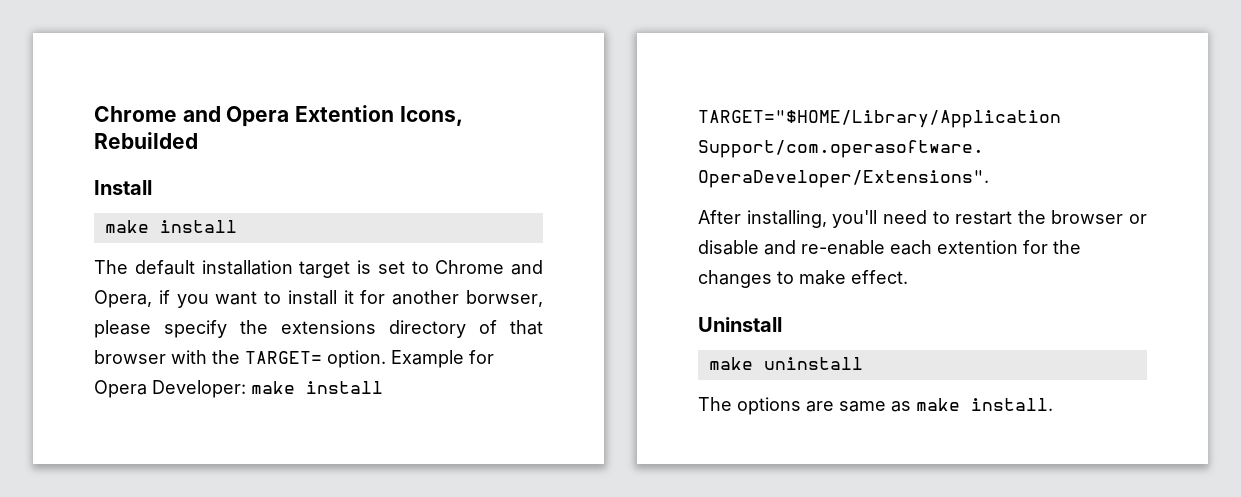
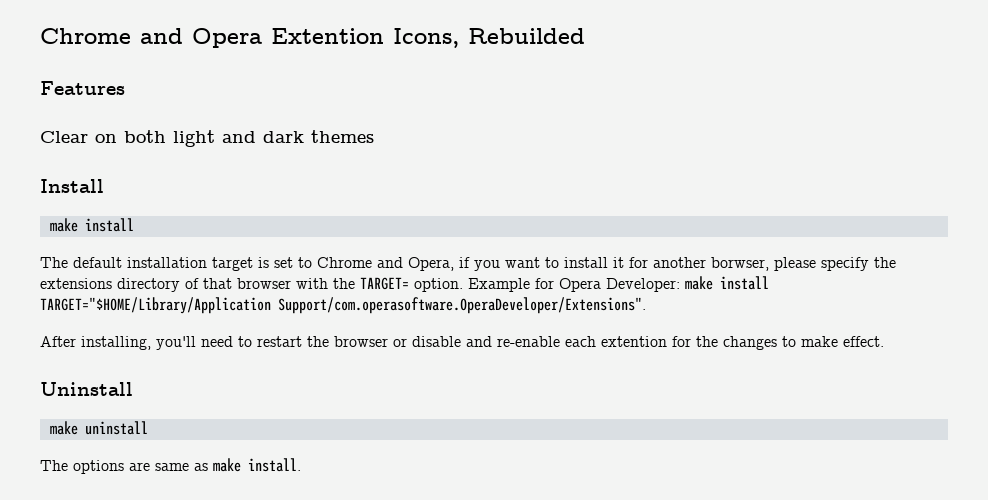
+ Features
+ Clear on both light and dark themes

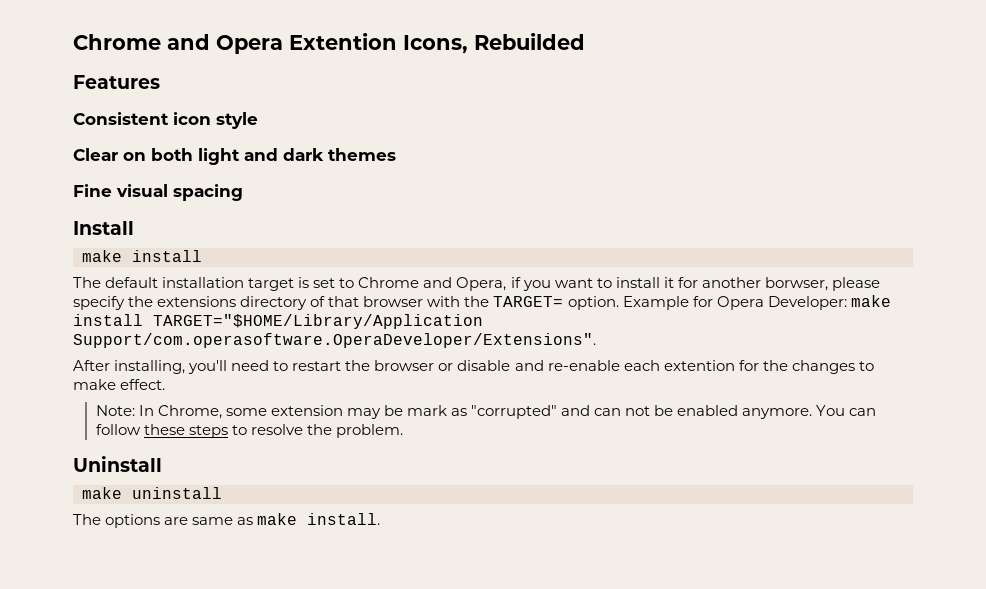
+ Consistent icon style
+ Fine visual spacing
+ Note: In Chrome, some extension may be mark as "corrupted" and can not be enabled anymore. You can follow these steps to resolve the problem.

